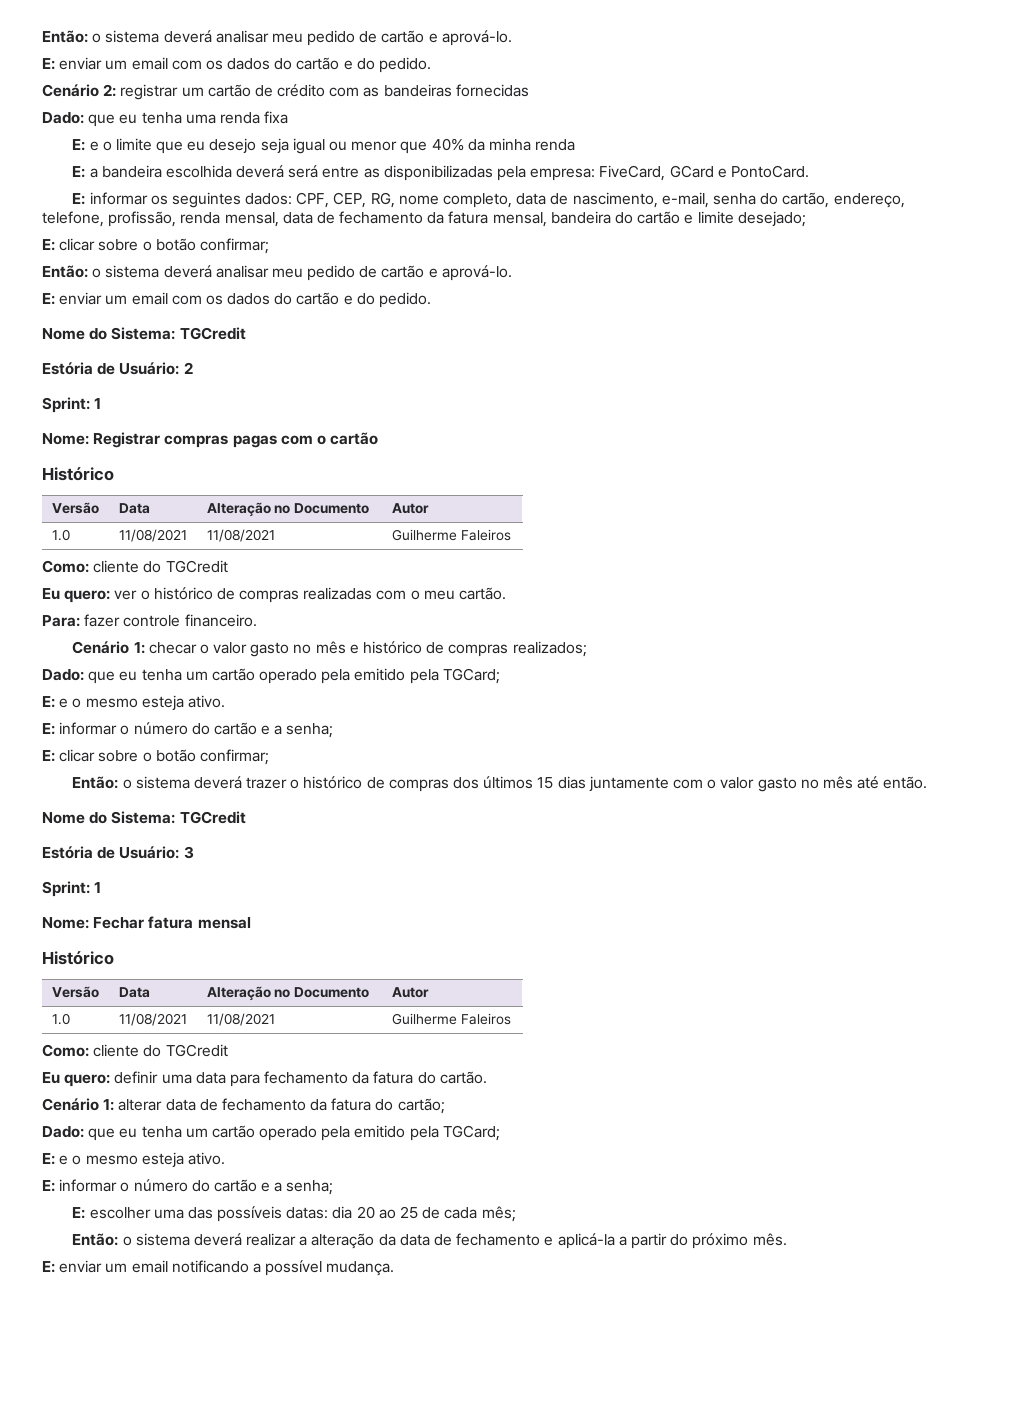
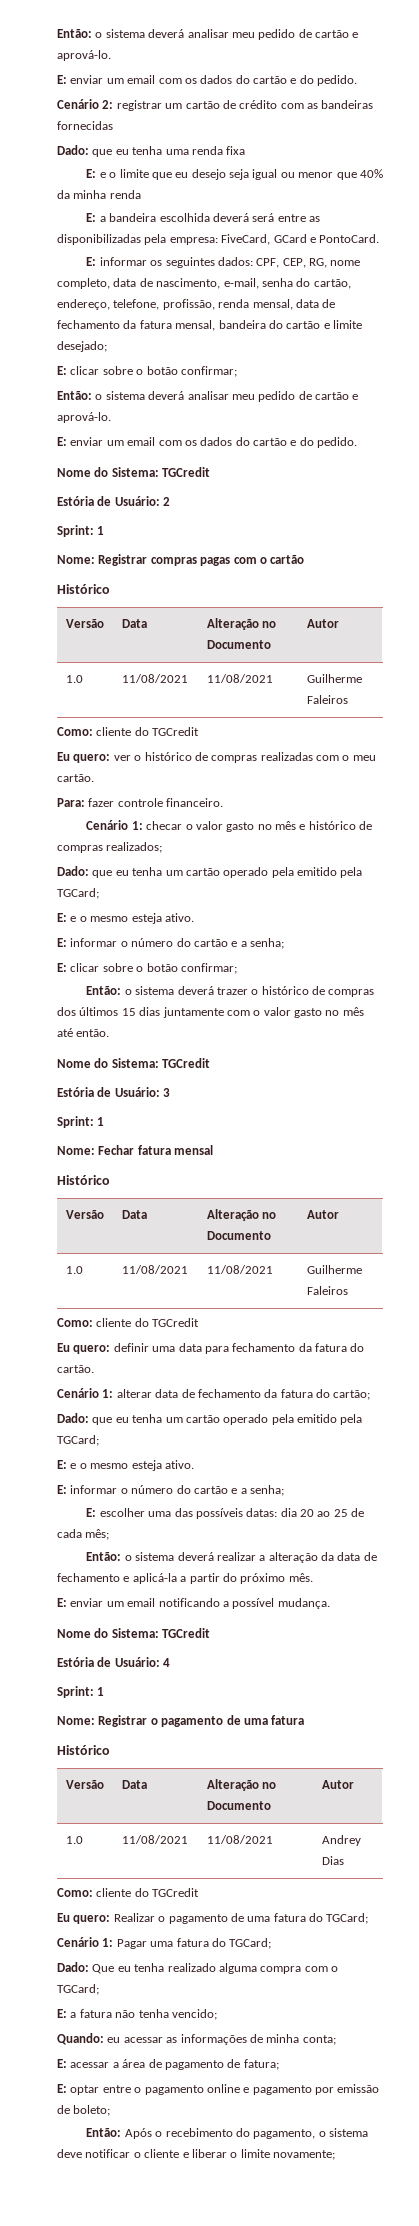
  E: enviar um email notificando a possível mudança.
+ Nome do Sistema: TGCredit
+ Estória de Usuário: 4
+ Sprint: 1
+ Nome: Registrar o pagamento de uma fatura
+ Histórico
+ Versão | Data | Alteração no Documento | Autor
+ 1.0 | 11/08/2021 | 11/08/2021 | Andrey Dias
+ Como: cliente do TGCredit
+ Eu quero: Realizar o pagamento de uma fatura do TGCard;
+ Cenário 1: Pagar uma fatura do TGCard;
+ Dado: Que eu tenha realizado alguma compra com o TGCard;
+ E: a fatura não tenha vencido;
+ Quando: eu acessar as informações de minha conta;
+ E: acessar a área de pagamento de fatura;
+ E: optar entre o pagamento online e pagamento por emissão de boleto;
+ Então: Após o recebimento do pagamento, o sistema deve notificar o cliente e liberar o limite novamente;

